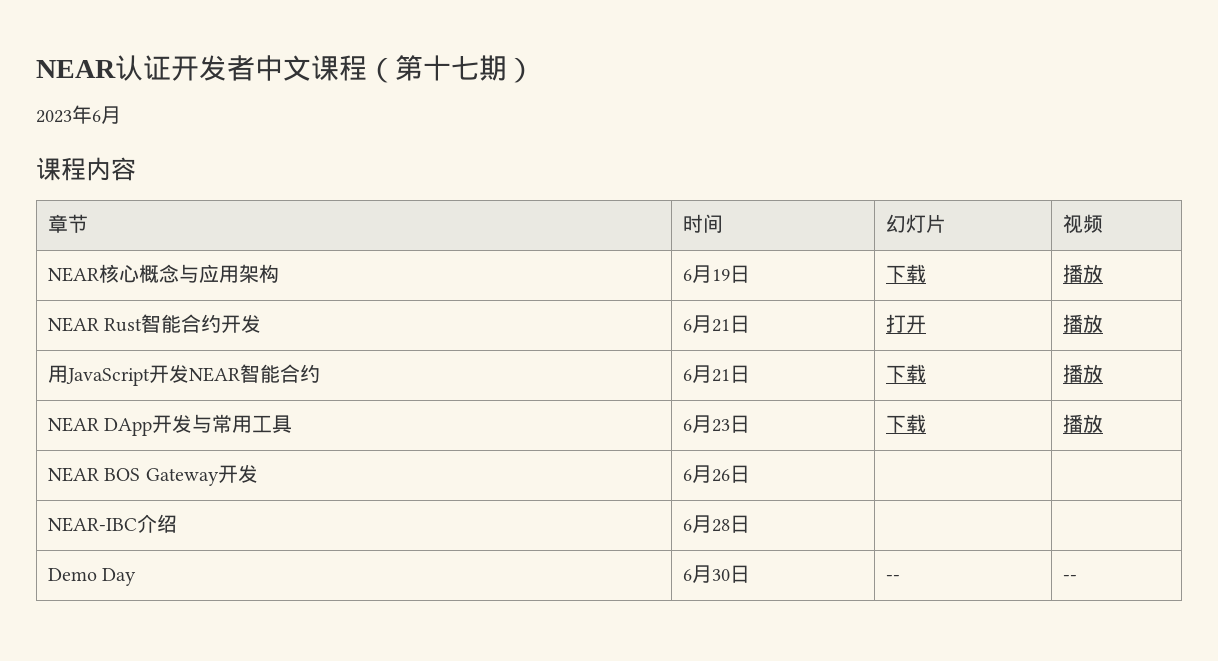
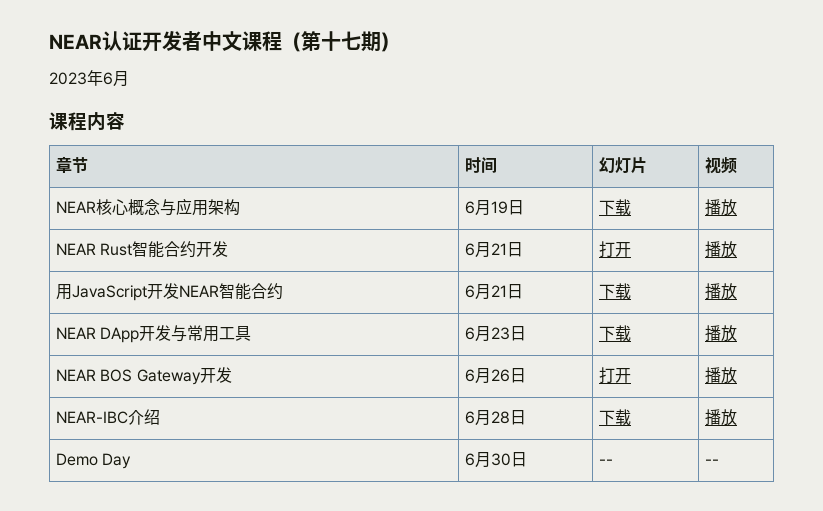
- NEAR BOS Gateway开发 | 6月26日 | |
+ NEAR BOS Gateway开发 | 6月26日 | 打开 | 播放
- NEAR-IBC介绍 | 6月28日 | |
+ NEAR-IBC介绍 | 6月28日 | 下载 | 播放

